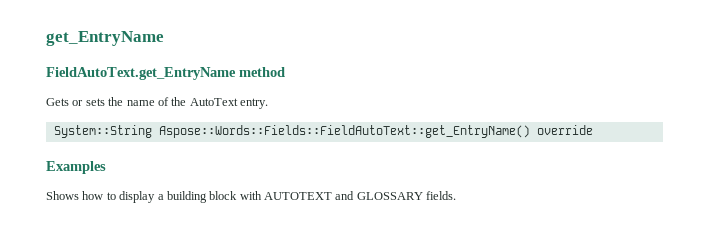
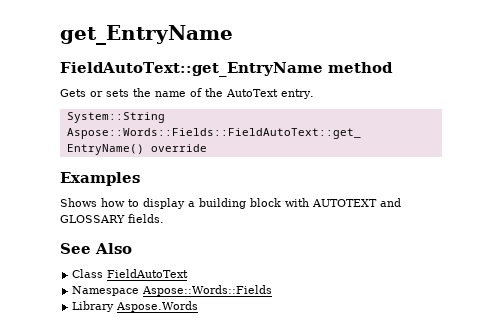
- FieldAutoText.get_EntryName method
+ FieldAutoText::get_EntryName method
+ See Also
+ Class FieldAutoText
+ Namespace Aspose::Words::Fields
+ Library Aspose.Words

